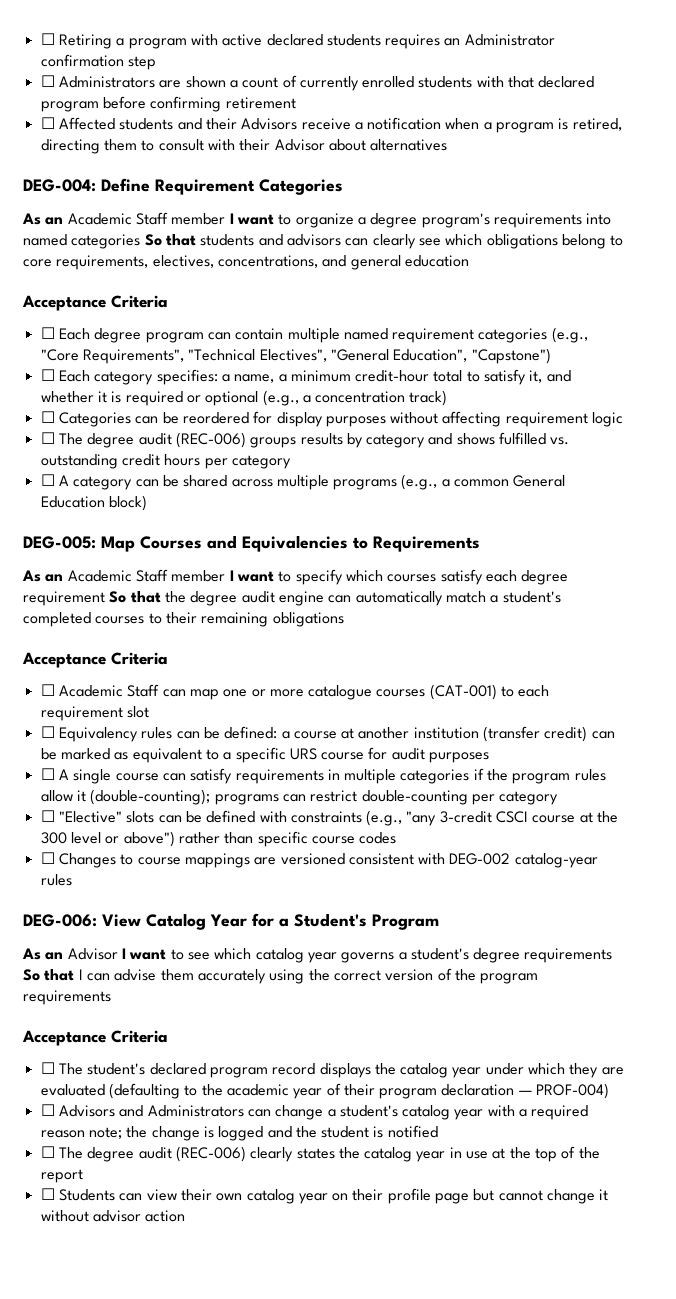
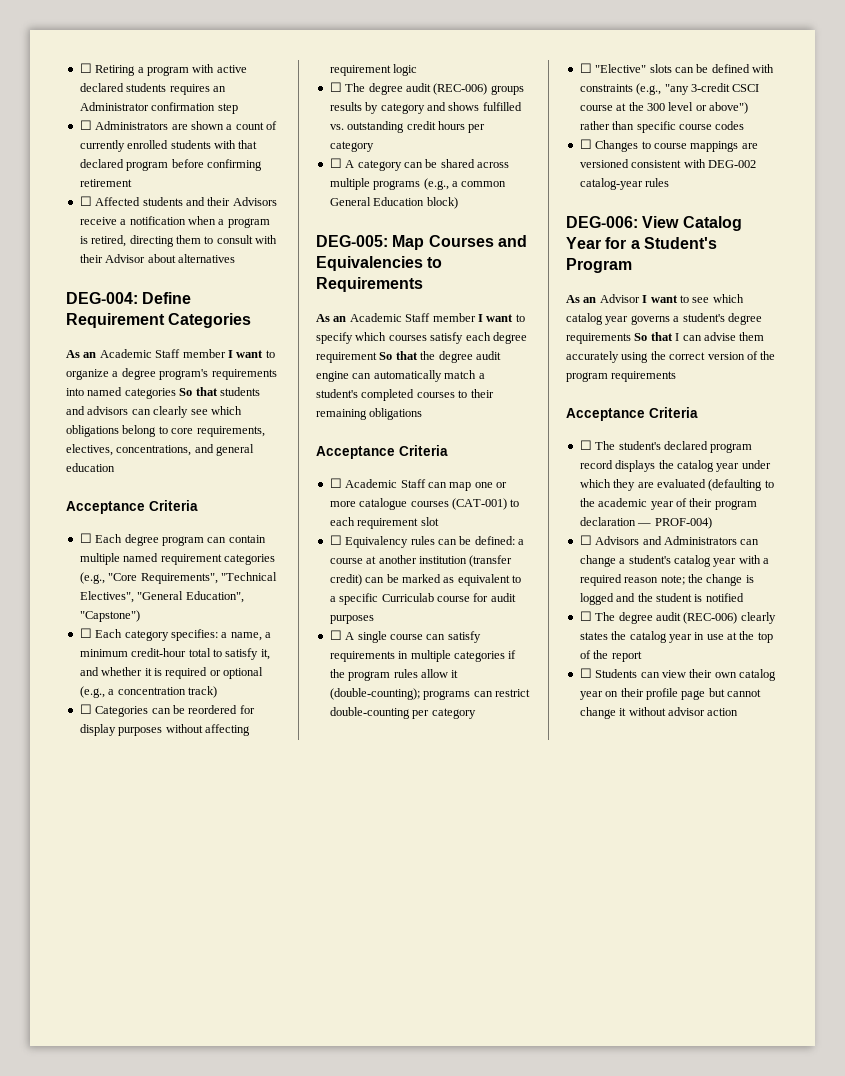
- ☐ Equivalency rules can be defined: a course at another institution (transfer credit) can be marked as equivalent to a specific URS course for audit purposes
+ ☐ Equivalency rules can be defined: a course at another institution (transfer credit) can be marked as equivalent to a specific Curriculab course for audit purposes

